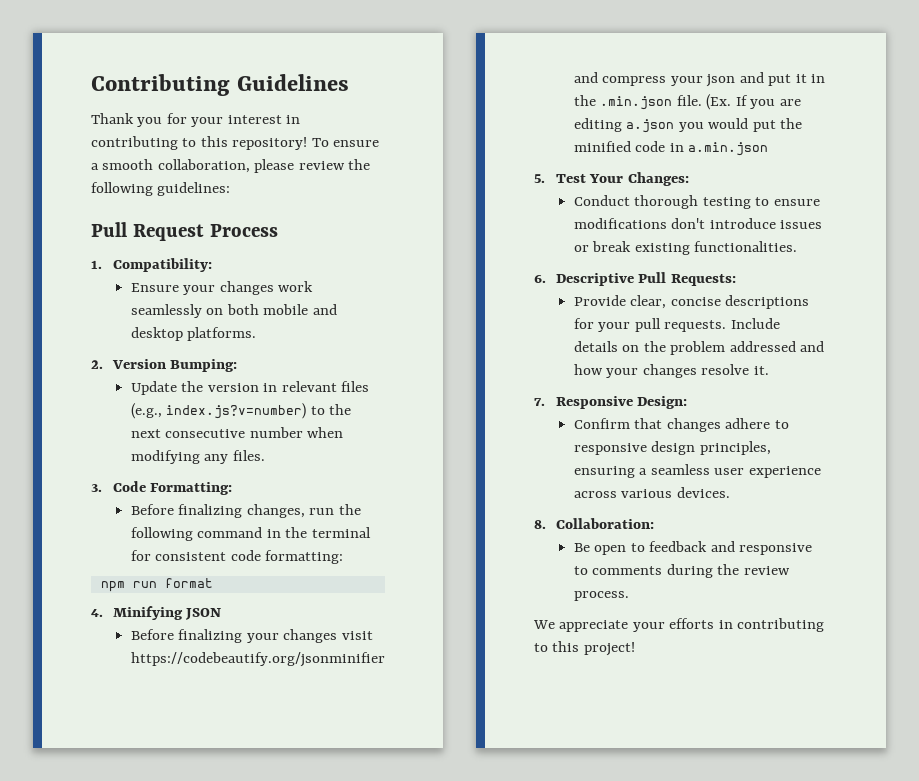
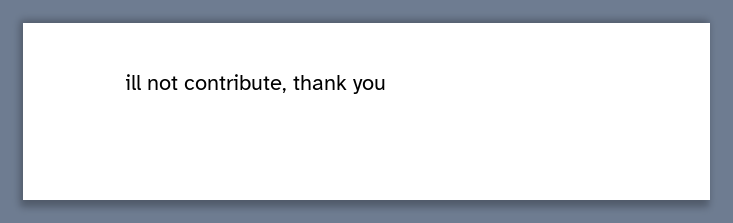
- Contributing Guidelines
- Thank you for your interest in contributing to this repository! To ensure a smooth collaboration, please review the following guidelines:
- Pull Request Process
- 1. Compatibility:
- Ensure your changes work seamlessly on both mobile and desktop platforms.
- 2. Version Bumping:
- Update the version in relevant files (e.g., index.js?v=number) to the next consecutive number when modifying any files.
- 3. Code Formatting:
- Before finalizing changes, run the following command in the terminal for consistent code formatting:
- npm run format
- 4. Minifying JSON
- Before finalizing your changes visit https://codebeautify.org/jsonminifier and compress your json and put it in the .min.json file. (Ex. If you are editing a.json you would put the minified code in a.min.json
- 5. Test Your Changes:
- Conduct thorough testing to ensure modifications don't introduce issues or break existing functionalities.
- 6. Descriptive Pull Requests:
- Provide clear, concise descriptions for your pull requests. Include details on the problem addressed and how your changes resolve it.
- 7. Responsive Design:
- Confirm that changes adhere to responsive design principles, ensuring a seamless user experience across various devices.
- 8. Collaboration:
- Be open to feedback and responsive to comments during the review process.
- We appreciate your efforts in contributing to this project!
+ ill not contribute, thank you

